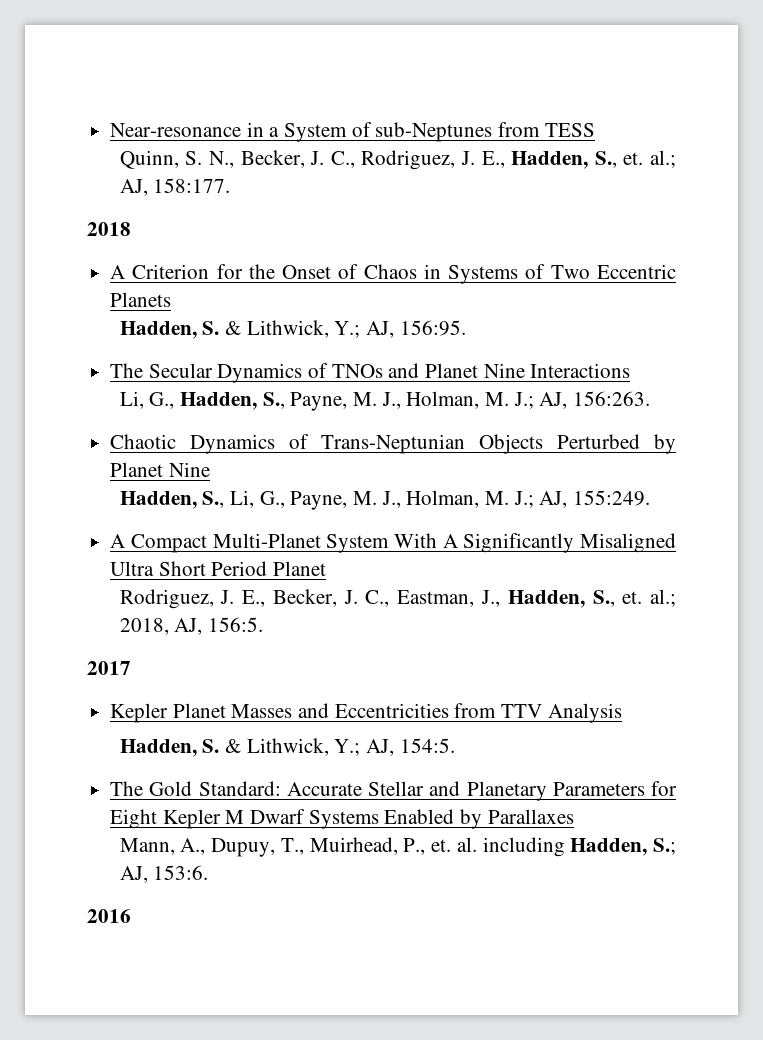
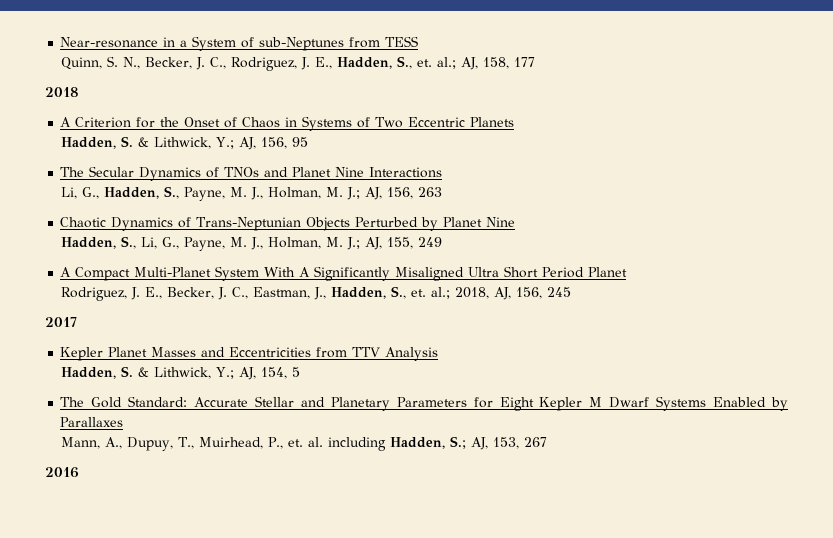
- Quinn, S. N., Becker, J. C., Rodriguez, J. E., Hadden, S., et. al.; AJ, 158:177.
+ Quinn, S. N., Becker, J. C., Rodriguez, J. E., Hadden, S., et. al.; AJ, 158, 177
- Hadden, S. & Lithwick, Y.; AJ, 156:95.
+ Hadden, S. & Lithwick, Y.; AJ, 156, 95
- Li, G., Hadden, S., Payne, M. J., Holman, M. J.; AJ, 156:263.
+ Li, G., Hadden, S., Payne, M. J., Holman, M. J.; AJ, 156, 263
- Hadden, S., Li, G., Payne, M. J., Holman, M. J.; AJ, 155:249.
+ Hadden, S., Li, G., Payne, M. J., Holman, M. J.; AJ, 155, 249
- Rodriguez, J. E., Becker, J. C., Eastman, J., Hadden, S., et. al.; 2018, AJ, 156:5.
+ Rodriguez, J. E., Becker, J. C., Eastman, J., Hadden, S., et. al.; 2018, AJ, 156, 245
- Hadden, S. & Lithwick, Y.; AJ, 154:5.
+ Hadden, S. & Lithwick, Y.; AJ, 154, 5
- Mann, A., Dupuy, T., Muirhead, P., et. al. including Hadden, S.; AJ, 153:6.
+ Mann, A., Dupuy, T., Muirhead, P., et. al. including Hadden, S.; AJ, 153, 267

